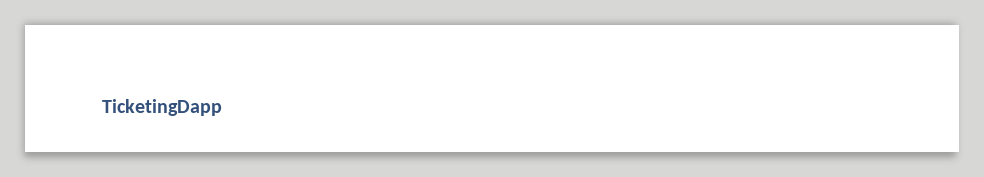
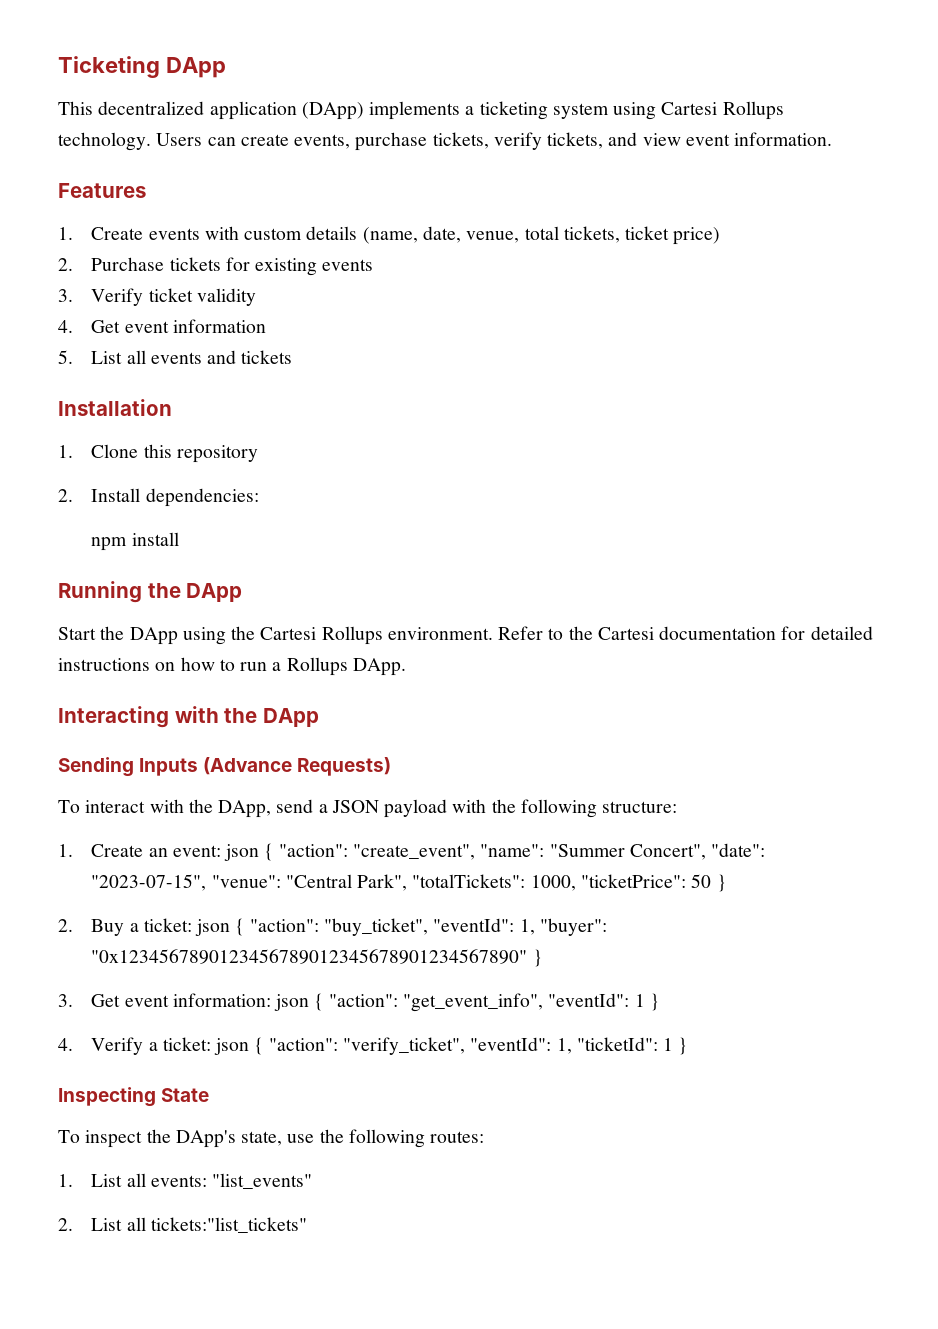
- TicketingDapp
+ Ticketing DApp
+ This decentralized application (DApp) implements a ticketing system using Cartesi Rollups technology. Users can create events, purchase tickets, verify tickets, and view event information.
+ Features
+ 1. Create events with custom details (name, date, venue, total tickets, ticket price)
+ 2. Purchase tickets for existing events
+ 3. Verify ticket validity
+ 4. Get event information
+ 5. List all events and tickets
+ Installation
+ 1. Clone this repository
+ 2. Install dependencies:
+ npm install
+ Running the DApp
+ Start the DApp using the Cartesi Rollups environment. Refer to the Cartesi documentation for detailed instructions on how to run a Rollups DApp.
+ Interacting with the DApp
+ Sending Inputs (Advance Requests)
+ To interact with the DApp, send a JSON payload with the following structure:
+ 1. Create an event: json { "action": "create_event", "name": "Summer Concert", "date": "2023-07-15", "venue": "Central Park", "totalTickets": 1000, "ticketPrice": 50 }
+ 2. Buy a ticket: json { "action": "buy_ticket", "eventId": 1, "buyer": "0x1234567890123456789012345678901234567890" }
+ 3. Get event information: json { "action": "get_event_info", "eventId": 1 }
+ 4. Verify a ticket: json { "action": "verify_ticket", "eventId": 1, "ticketId": 1 }
+ Inspecting State
+ To inspect the DApp's state, use the following routes:
+ 1. List all events: "list_events"
+ 2. List all tickets:"list_tickets"

